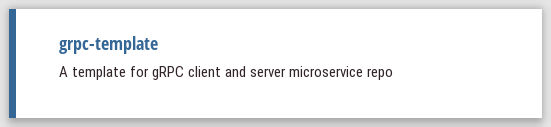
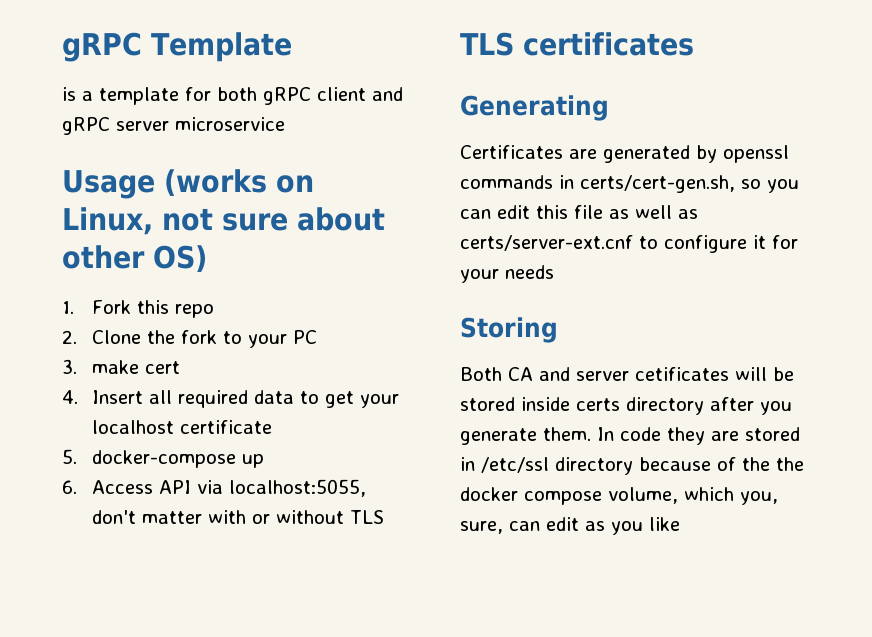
- grpc-template
- A template for gRPC client and server microservice repo
+ gRPC Template
+ is a template for both gRPC client and gRPC server microservice
+ Usage (works on Linux, not sure about other OS)
+ 1. Fork this repo
+ 2. Clone the fork to your PC
+ 3. make cert
+ 4. Insert all required data to get your localhost certificate
+ 5. docker-compose up
+ 6. Access API via localhost:5055, don't matter with or without TLS
+ TLS certificates
+ Generating
+ Certificates are generated by openssl commands in certs/cert-gen.sh, so you can edit this file as well as certs/server-ext.cnf to configure it for your needs
+ Storing
+ Both CA and server cetificates will be stored inside certs directory after you generate them. In code they are stored in /etc/ssl directory because of the the docker compose volume, which you, sure, can edit as you like

